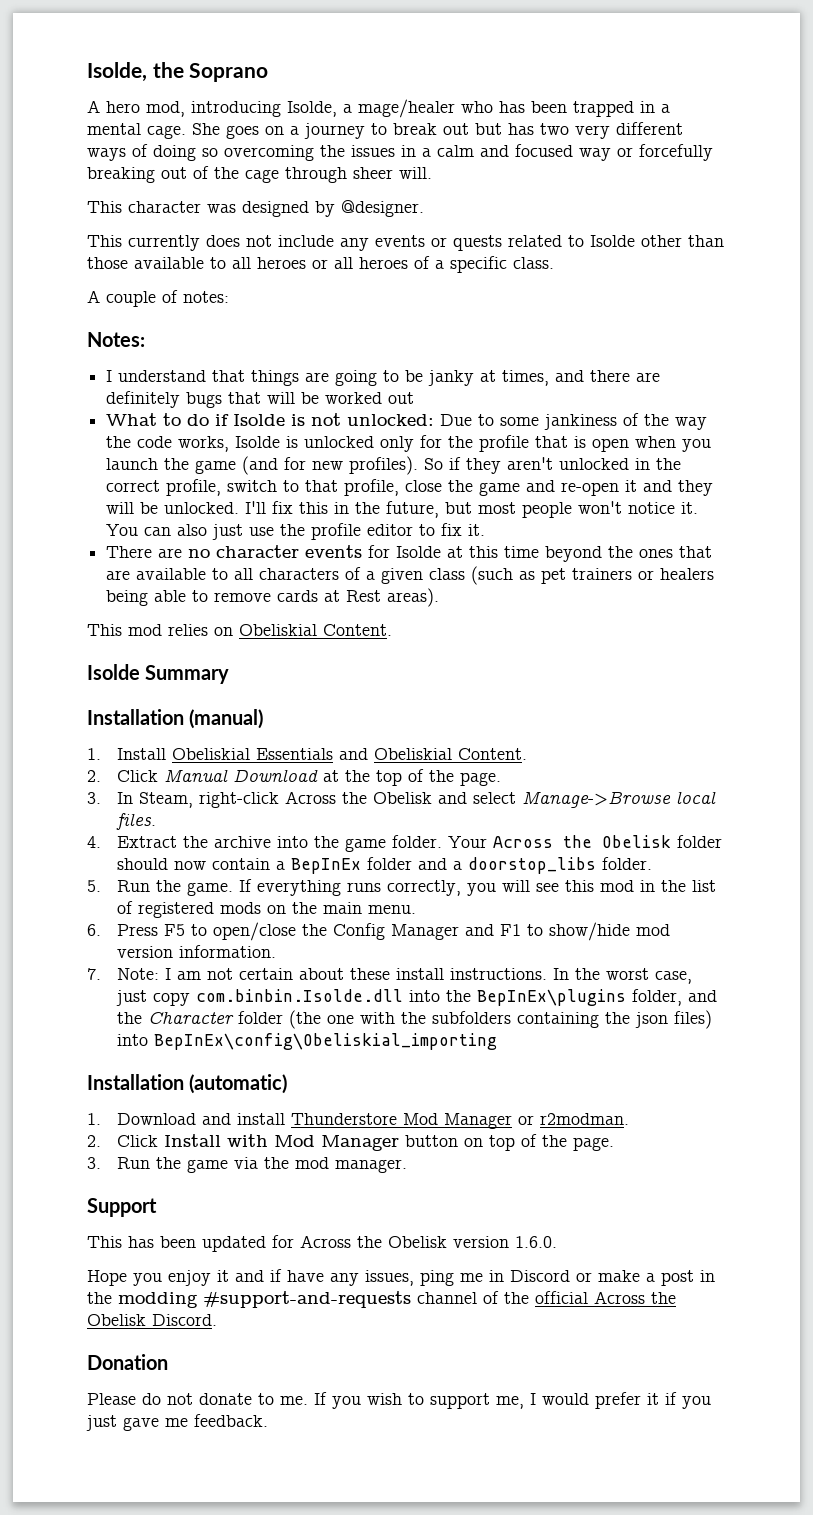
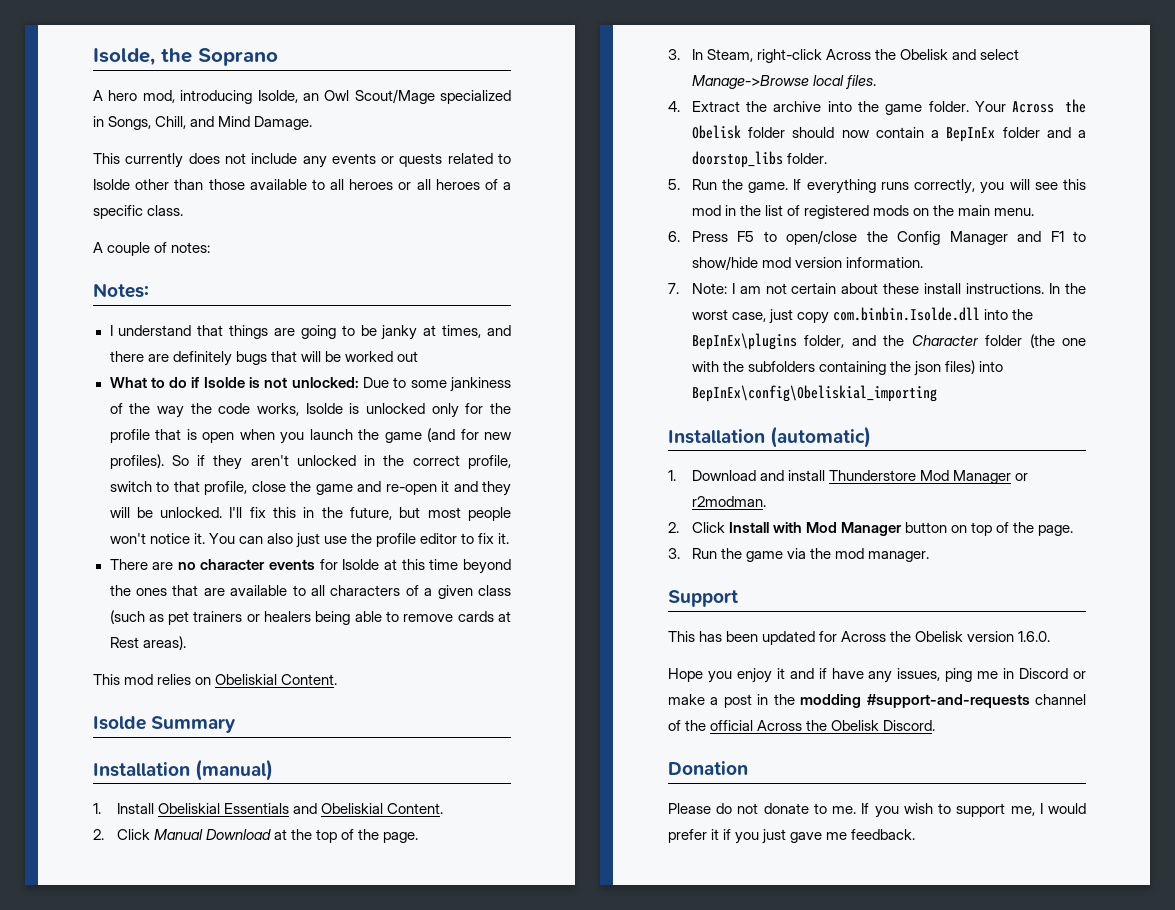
- A hero mod, introducing Isolde, a mage/healer who has been trapped in a mental cage. She goes on a journey to break out but has two very different ways of doing so overcoming the issues in a calm and focused way or forcefully breaking out of the cage through sheer will.
- This character was designed by @designer.
+ A hero mod, introducing Isolde, an Owl Scout/Mage specialized in Songs, Chill, and Mind Damage.

